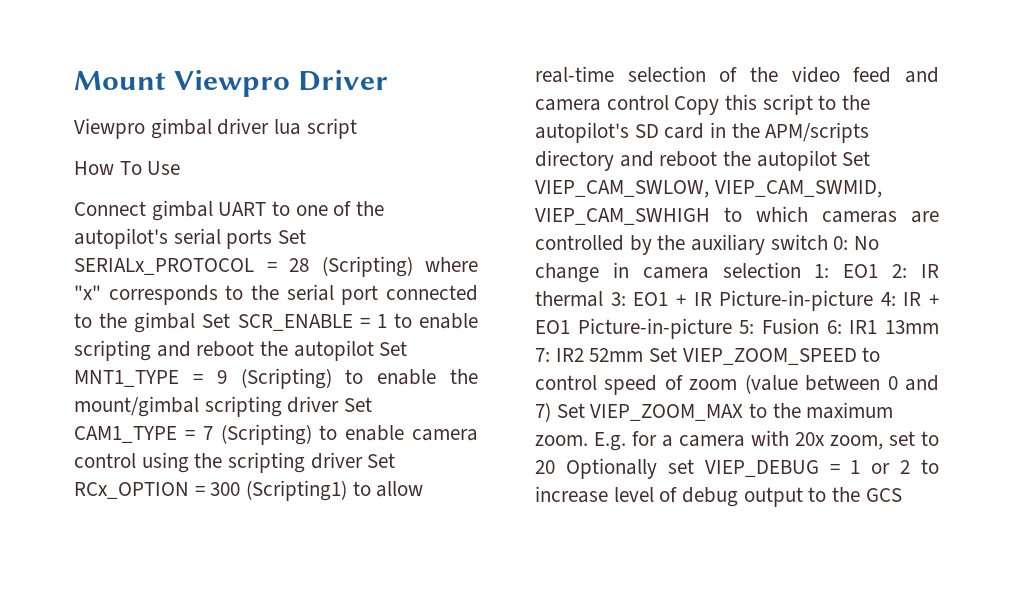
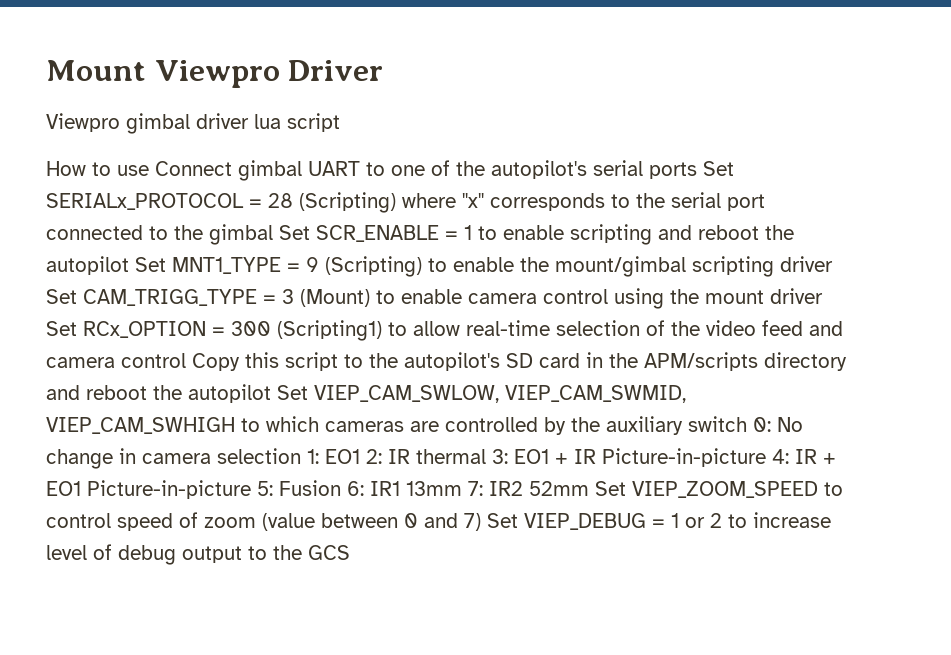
- How To Use
- Connect gimbal UART to one of the autopilot's serial ports Set SERIALx_PROTOCOL = 28 (Scripting) where "x" corresponds to the serial port connected to the gimbal Set SCR_ENABLE = 1 to enable scripting and reboot the autopilot Set MNT1_TYPE = 9 (Scripting) to enable the mount/gimbal scripting driver Set CAM1_TYPE = 7 (Scripting) to enable camera control using the scripting driver Set RCx_OPTION = 300 (Scripting1) to allow real-time selection of the video feed and camera control Copy this script to the autopilot's SD card in the APM/scripts directory and reboot the autopilot Set VIEP_CAM_SWLOW, VIEP_CAM_SWMID, VIEP_CAM_SWHIGH to which cameras are controlled by the auxiliary switch 0:
+ How to use Connect gimbal UART to one of the autopilot's serial ports Set SERIALx_PROTOCOL = 28 (Scripting) where "x" corresponds to the serial port connected to the gimbal Set SCR_ENABLE = 1 to enable scripting and reboot the autopilot Set MNT1_TYPE = 9 (Scripting) to enable the mount/gimbal scripting driver Set CAM_TRIGG_TYPE = 3 (Mount) to enable camera control using the mount driver Set RCx_OPTION = 300 (Scripting1) to allow real-time selection of the video feed and camera control Copy this script to the autopilot's SD card in the APM/scripts directory and reboot the autopilot Set VIEP_CAM_SWLOW, VIEP_CAM_SWMID, VIEP_CAM_SWHIGH to which cameras are controlled by the auxiliary switch 0:
- IR2 52mm Set VIEP_ZOOM_SPEED to control speed of zoom (value between 0 and 7) Set VIEP_ZOOM_MAX to the maximum zoom. E.g. for a camera with 20x zoom, set to 20 Optionally set VIEP_DEBUG = 1 or 2 to increase level of debug output to the GCS
+ IR2 52mm Set VIEP_ZOOM_SPEED to control speed of zoom (value between 0 and 7) Set VIEP_DEBUG = 1 or 2 to increase level of debug output to the GCS

